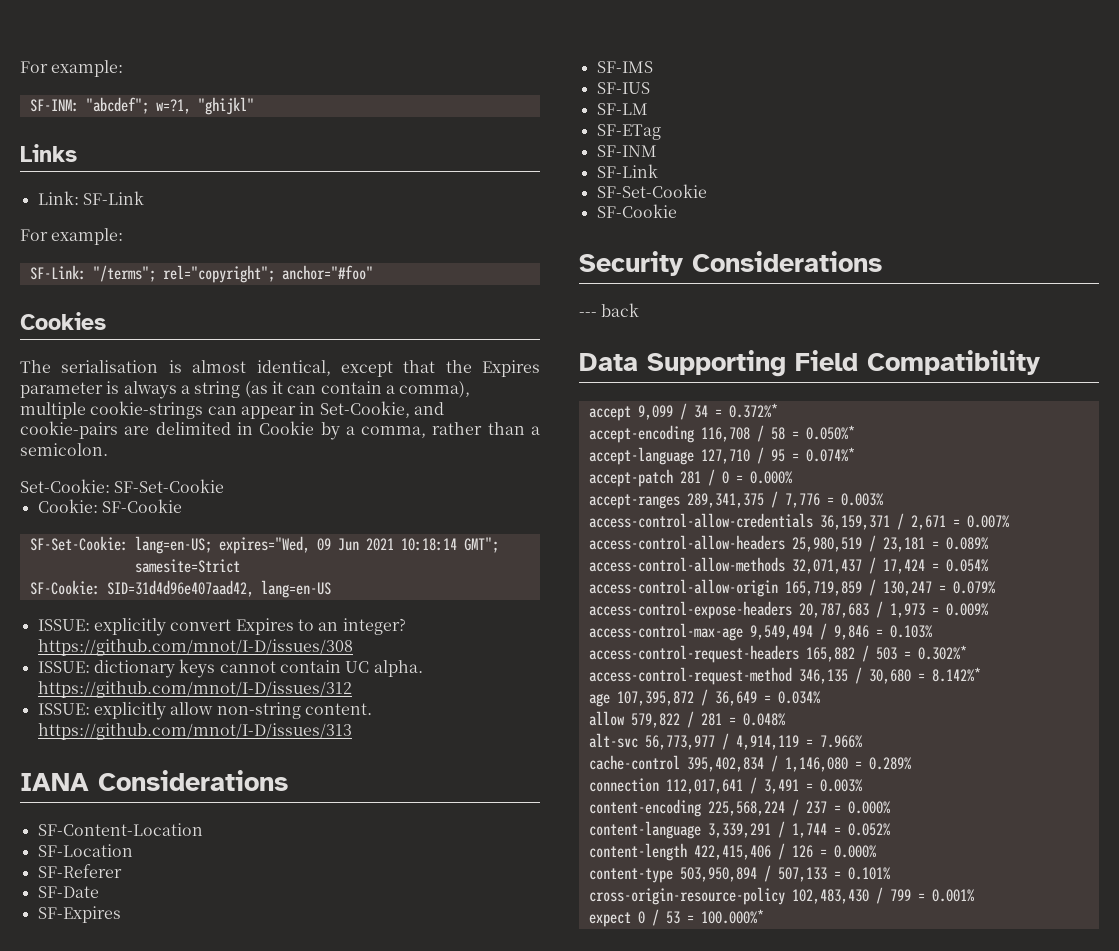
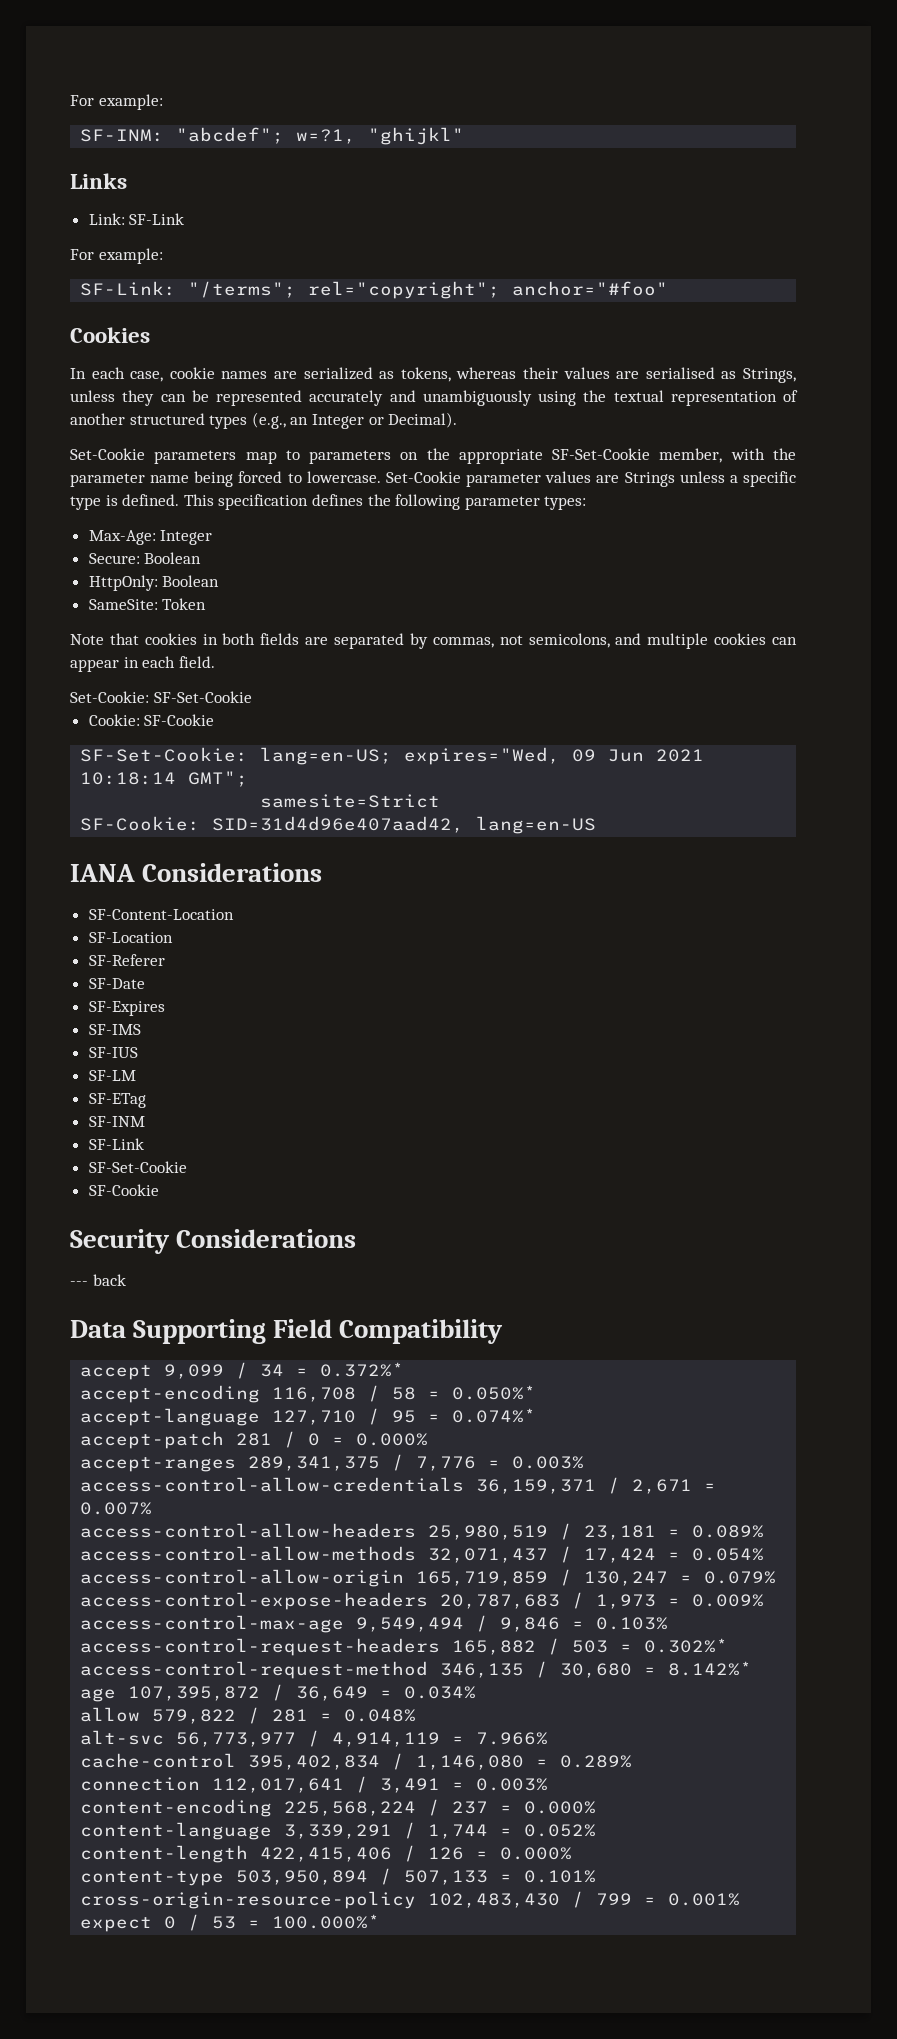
- The serialisation is almost identical, except that the Expires parameter is always a string (as it can contain a comma), multiple cookie-strings can appear in Set-Cookie, and cookie-pairs are delimited in Cookie by a comma, rather than a semicolon.
+ In each case, cookie names are serialized as tokens, whereas their values are serialised as Strings, unless they can be represented accurately and unambiguously using the textual representation of another structured types (e.g., an Integer or Decimal).
+ Set-Cookie parameters map to parameters on the appropriate SF-Set-Cookie member, with the parameter name being forced to lowercase. Set-Cookie parameter values are Strings unless a specific type is defined. This specification defines the following parameter types:
+ Max-Age: Integer
+ Secure: Boolean
+ HttpOnly: Boolean
+ SameSite: Token
+ Note that cookies in both fields are separated by commas, not semicolons, and multiple cookies can appear in each field.
- ISSUE: explicitly convert Expires to an integer? https://github.com/mnot/I-D/issues/308
- ISSUE: dictionary keys cannot contain UC alpha. https://github.com/mnot/I-D/issues/312
- ISSUE: explicitly allow non-string content. https://github.com/mnot/I-D/issues/313

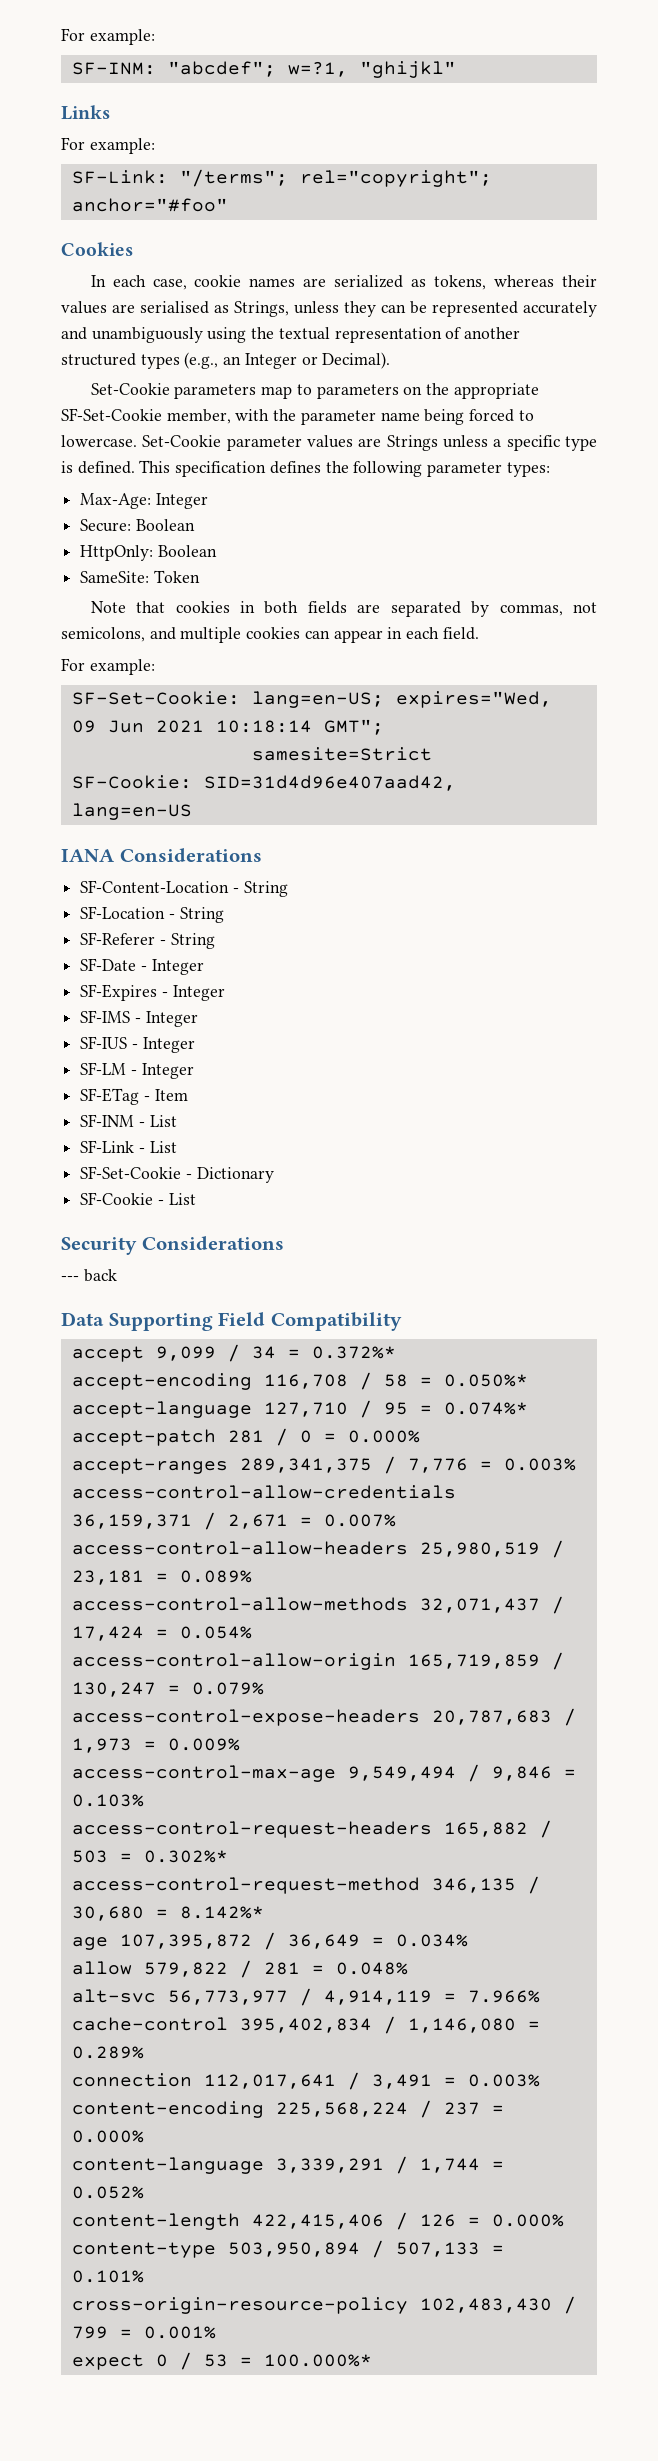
- Link: SF-Link
  Note that cookies in both fields are separated by commas, not semicolons, and multiple cookies can appear in each field.
- Set-Cookie: SF-Set-Cookie
- Cookie: SF-Cookie
+ For example:
- SF-Content-Location
+ SF-Content-Location - String
- SF-Location
+ SF-Location - String
- SF-Referer
+ SF-Referer - String
- SF-Date
+ SF-Date - Integer
- SF-Expires
+ SF-Expires - Integer
- SF-IMS
+ SF-IMS - Integer
- SF-IUS
+ SF-IUS - Integer
- SF-LM
+ SF-LM - Integer
- SF-ETag
+ SF-ETag - Item
- SF-INM
- SF-Link
- SF-Set-Cookie
- SF-Cookie
+ SF-INM - List
+ SF-Link - List
+ SF-Set-Cookie - Dictionary
+ SF-Cookie - List

